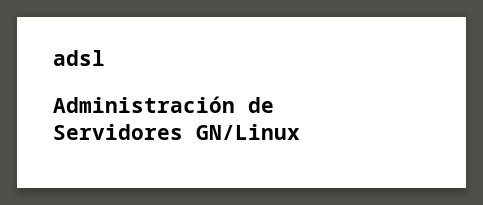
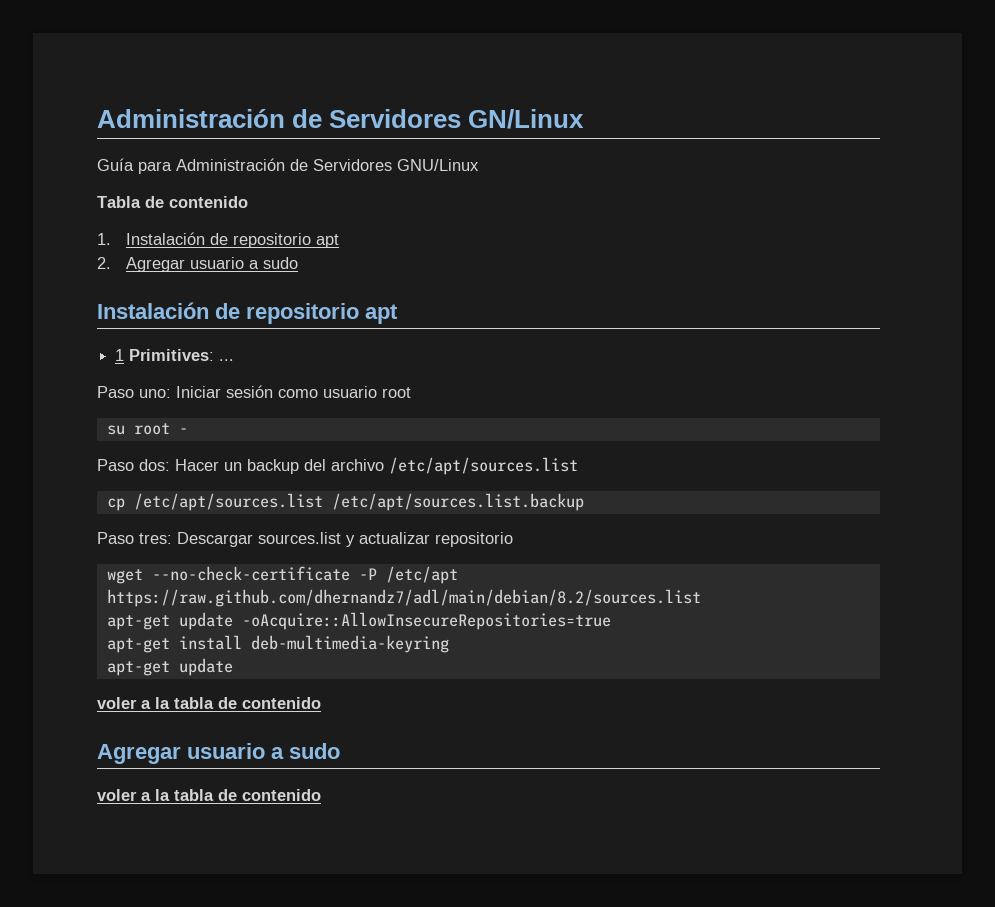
- adsl
+ Guía para Administración de Servidores GNU/Linux
+ Tabla de contenido
+ 1. Instalación de repositorio apt
+ 2. Agregar usuario a sudo
+ Instalación de repositorio apt
+ 1 Primitives: ...
+ Paso uno: Iniciar sesión como usuario root
+ su root -
+ Paso dos: Hacer un backup del archivo /etc/apt/sources.list
+ cp /etc/apt/sources.list /etc/apt/sources.list.backup
+ Paso tres: Descargar sources.list y actualizar repositorio
+ wget --no-check-certificate -P /etc/apt https://raw.github.com/dhernandz7/adl/main/debian/8.2/sources.list
+ apt-get update -oAcquire::AllowInsecureRepositories=true
+ apt-get install deb-multimedia-keyring
+ apt-get update
+ voler a la tabla de contenido
+ Agregar usuario a sudo
+ voler a la tabla de contenido

